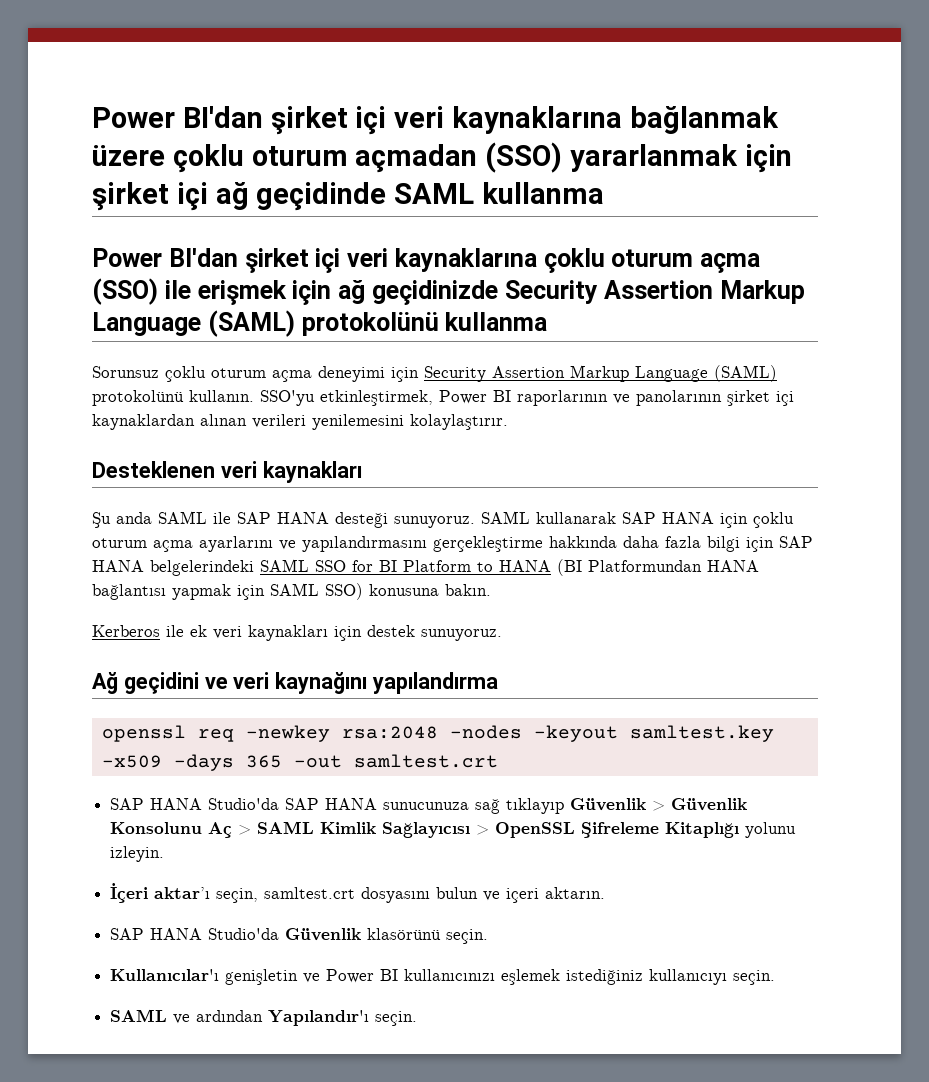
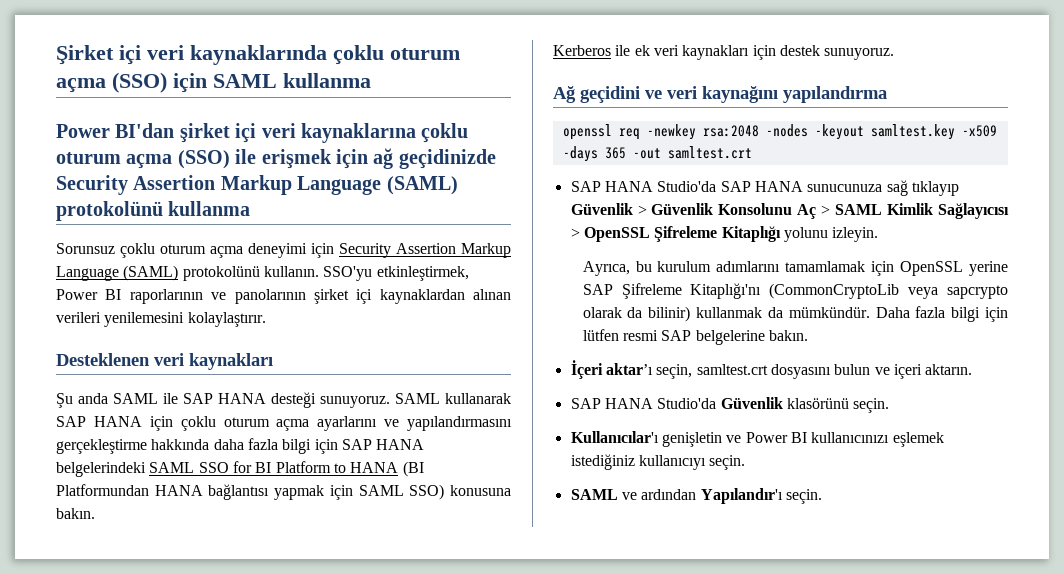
- Power BI'dan şirket içi veri kaynaklarına bağlanmak üzere çoklu oturum açmadan (SSO) yararlanmak için şirket içi ağ geçidinde SAML kullanma
+ Şirket içi veri kaynaklarında çoklu oturum açma (SSO) için SAML kullanma
+ Ayrıca, bu kurulum adımlarını tamamlamak için OpenSSL yerine SAP Şifreleme Kitaplığı'nı (CommonCryptoLib veya sapcrypto olarak da bilinir) kullanmak da mümkündür. Daha fazla bilgi için lütfen resmi SAP belgelerine bakın.

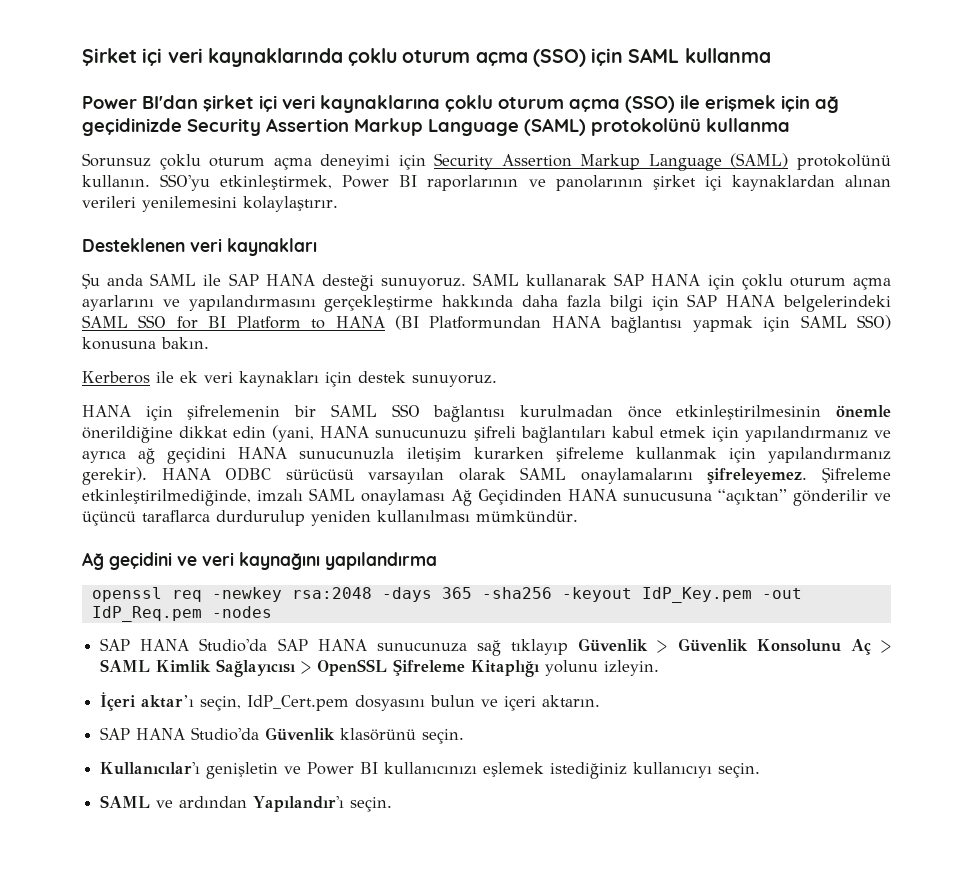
+ HANA için şifrelemenin bir SAML SSO bağlantısı kurulmadan önce etkinleştirilmesinin önemle önerildiğine dikkat edin (yani, HANA sunucunuzu şifreli bağlantıları kabul etmek için yapılandırmanız ve ayrıca ağ geçidini HANA sunucunuzla iletişim kurarken şifreleme kullanmak için yapılandırmanız gerekir). HANA ODBC sürücüsü varsayılan olarak SAML onaylamalarını şifreleyemez. Şifreleme etkinleştirilmediğinde, imzalı SAML onaylaması Ağ Geçidinden HANA sunucusuna “açıktan” gönderilir ve üçüncü taraflarca durdurulup yeniden kullanılması mümkündür.
- openssl req -newkey rsa:2048 -nodes -keyout samltest.key -x509 -days 365 -out samltest.crt
+ openssl req -newkey rsa:2048 -days 365 -sha256 -keyout IdP_Key.pem -out IdP_Req.pem -nodes
- Ayrıca, bu kurulum adımlarını tamamlamak için OpenSSL yerine SAP Şifreleme Kitaplığı'nı (CommonCryptoLib veya sapcrypto olarak da bilinir) kullanmak da mümkündür. Daha fazla bilgi için lütfen resmi SAP belgelerine bakın.
- İçeri aktar’ı seçin, samltest.crt dosyasını bulun ve içeri aktarın.
+ İçeri aktar’ı seçin, IdP_Cert.pem dosyasını bulun ve içeri aktarın.

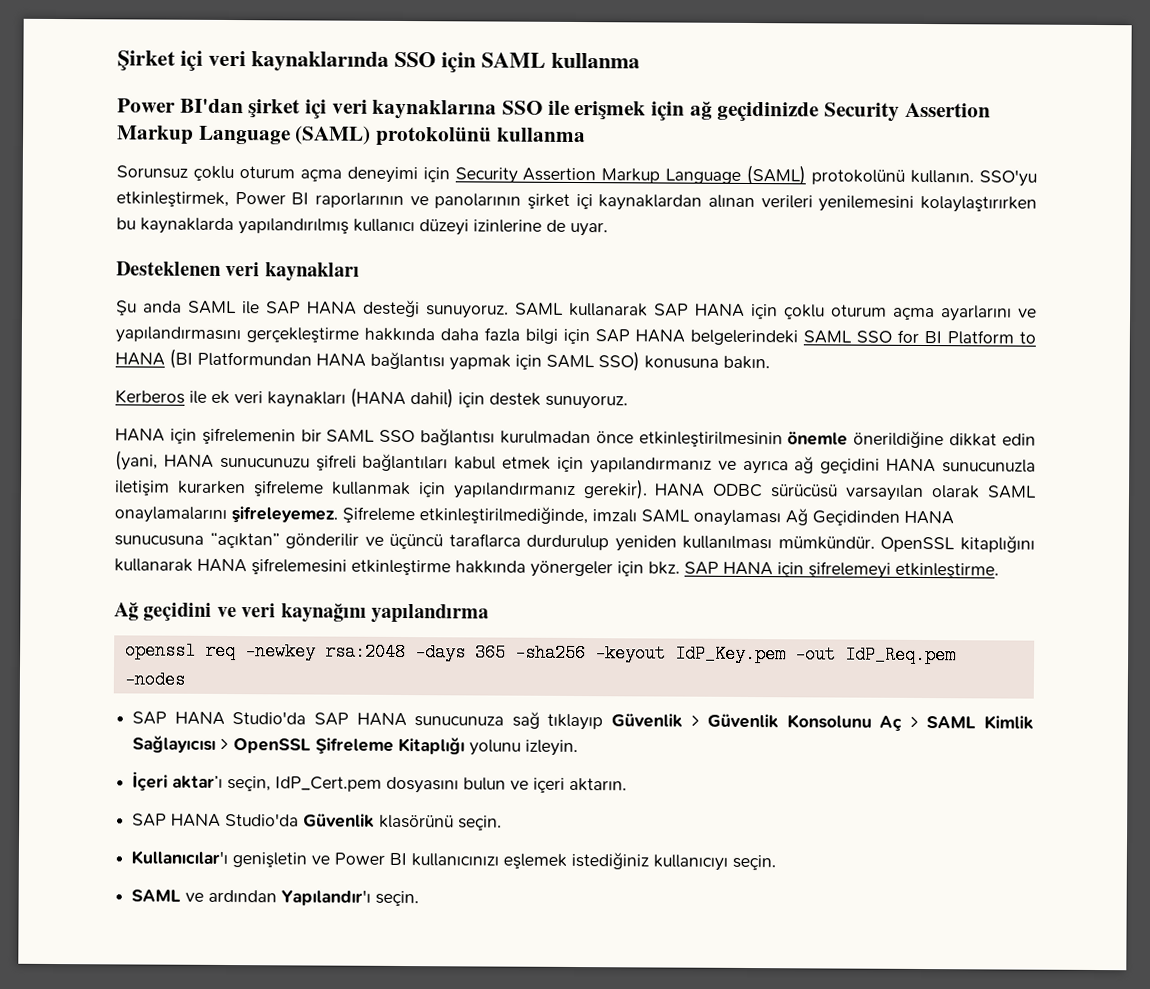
- Şirket içi veri kaynaklarında çoklu oturum açma (SSO) için SAML kullanma
+ Şirket içi veri kaynaklarında SSO için SAML kullanma
- Power BI'dan şirket içi veri kaynaklarına çoklu oturum açma (SSO) ile erişmek için ağ geçidinizde Security Assertion Markup Language (SAML) protokolünü kullanma
+ Power BI'dan şirket içi veri kaynaklarına SSO ile erişmek için ağ geçidinizde Security Assertion Markup Language (SAML) protokolünü kullanma
- SSO'yu etkinleştirmek, Power BI raporlarının ve panolarının şirket içi kaynaklardan alınan verileri yenilemesini kolaylaştırır.
+ SSO'yu etkinleştirmek, Power BI raporlarının ve panolarının şirket içi kaynaklardan alınan verileri yenilemesini kolaylaştırırken bu kaynaklarda yapılandırılmış kullanıcı düzeyi izinlerine de uyar.
- Kerberos ile ek veri kaynakları için destek sunuyoruz.
+ Kerberos ile ek veri kaynakları (HANA dahil) için destek sunuyoruz.
+ OpenSSL kitaplığını kullanarak HANA şifrelemesini etkinleştirme hakkında yönergeler için bkz. SAP HANA için şifrelemeyi etkinleştirme.

